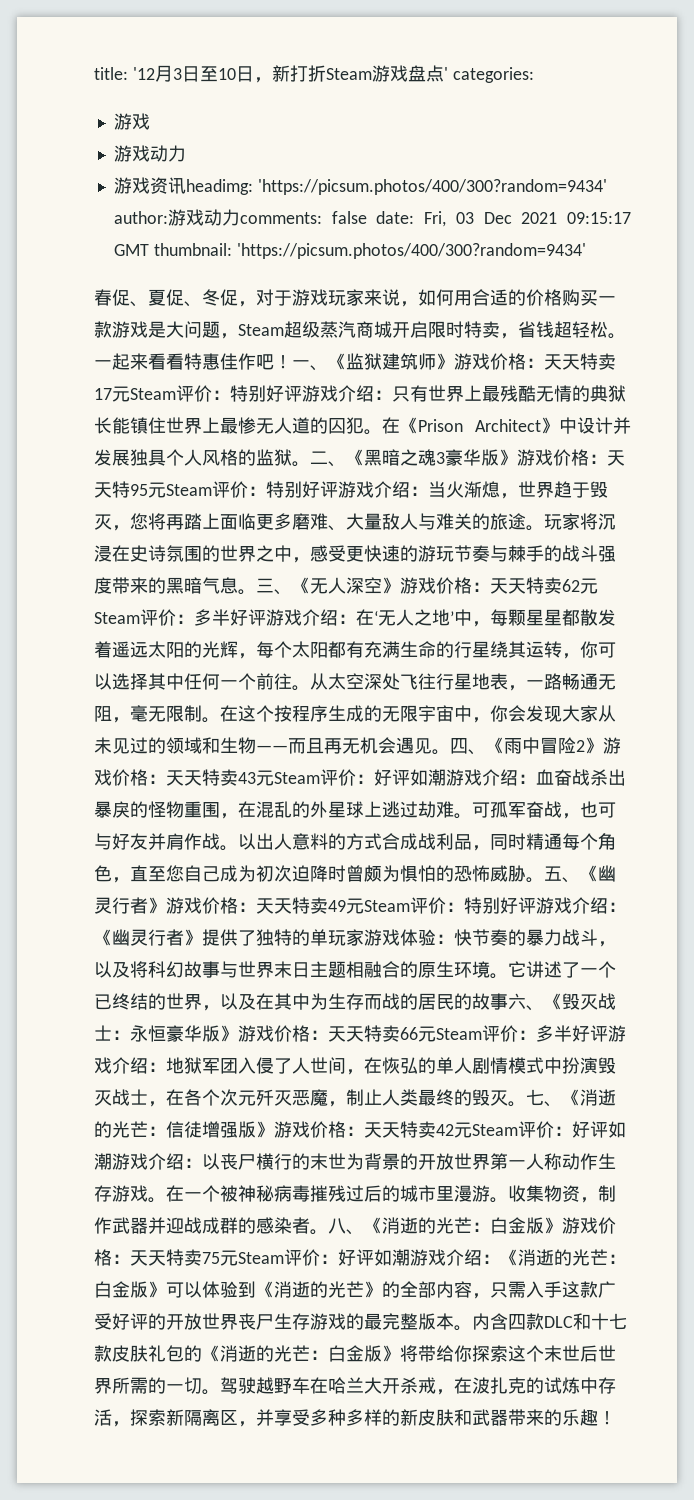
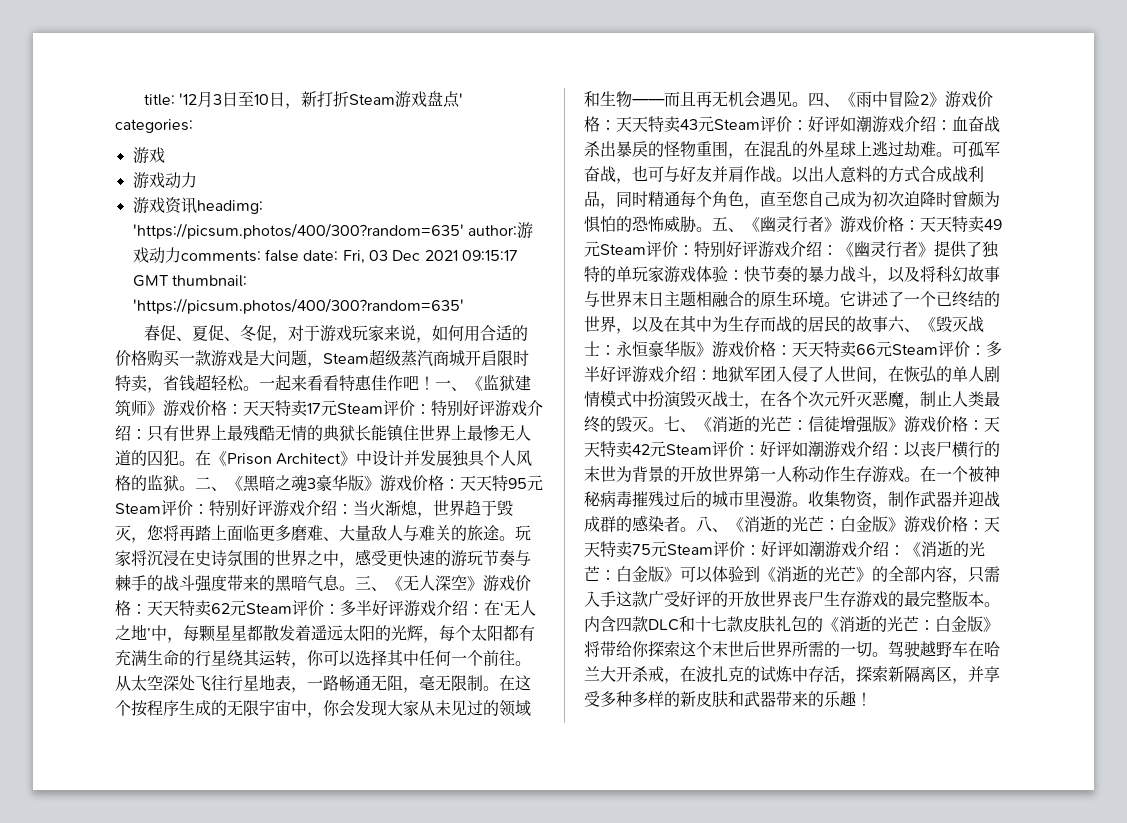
- 游戏资讯headimg: 'https://picsum.photos/400/300?random=9434' author:游戏动力comments: false date: Fri, 03 Dec 2021 09:15:17 GMT thumbnail: 'https://picsum.photos/400/300?random=9434'
+ 游戏资讯headimg: 'https://picsum.photos/400/300?random=635' author:游戏动力comments: false date: Fri, 03 Dec 2021 09:15:17 GMT thumbnail: 'https://picsum.photos/400/300?random=635'

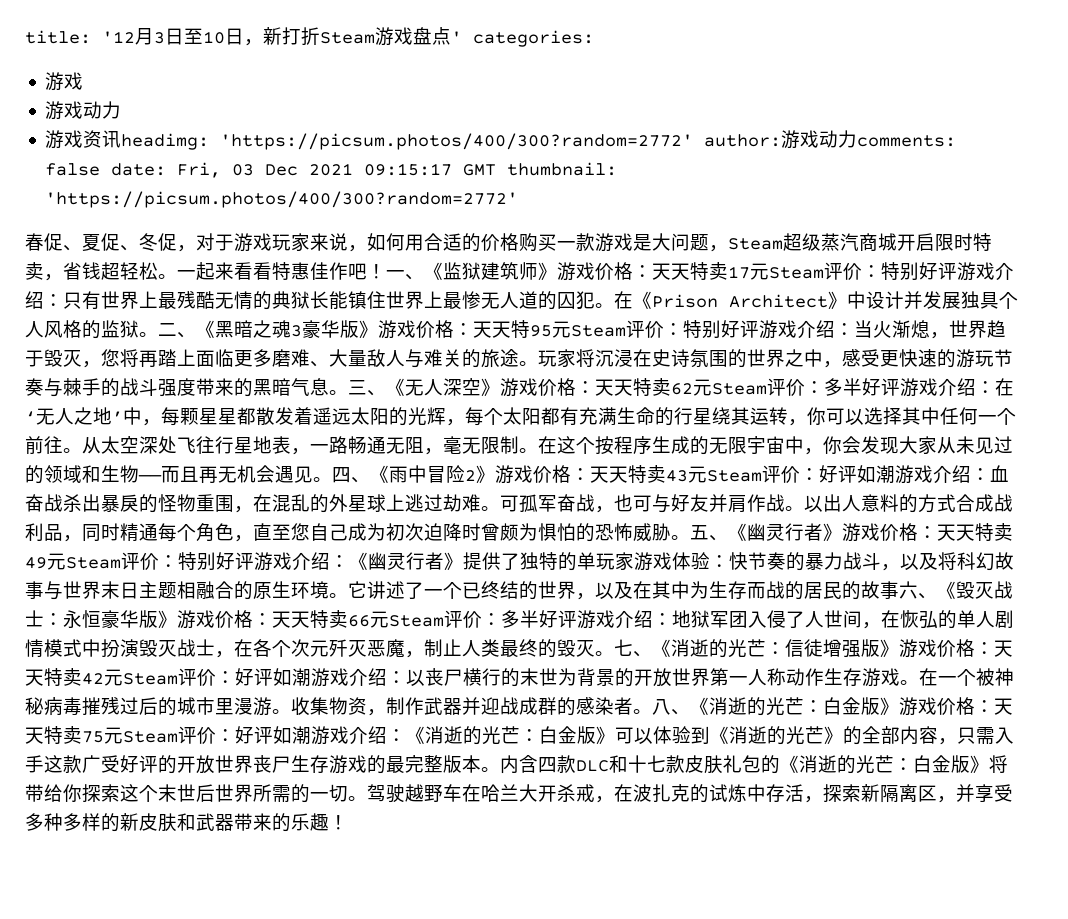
- 游戏资讯headimg: 'https://picsum.photos/400/300?random=635' author:游戏动力comments: false date: Fri, 03 Dec 2021 09:15:17 GMT thumbnail: 'https://picsum.photos/400/300?random=635'
+ 游戏资讯headimg: 'https://picsum.photos/400/300?random=2772' author:游戏动力comments: false date: Fri, 03 Dec 2021 09:15:17 GMT thumbnail: 'https://picsum.photos/400/300?random=2772'

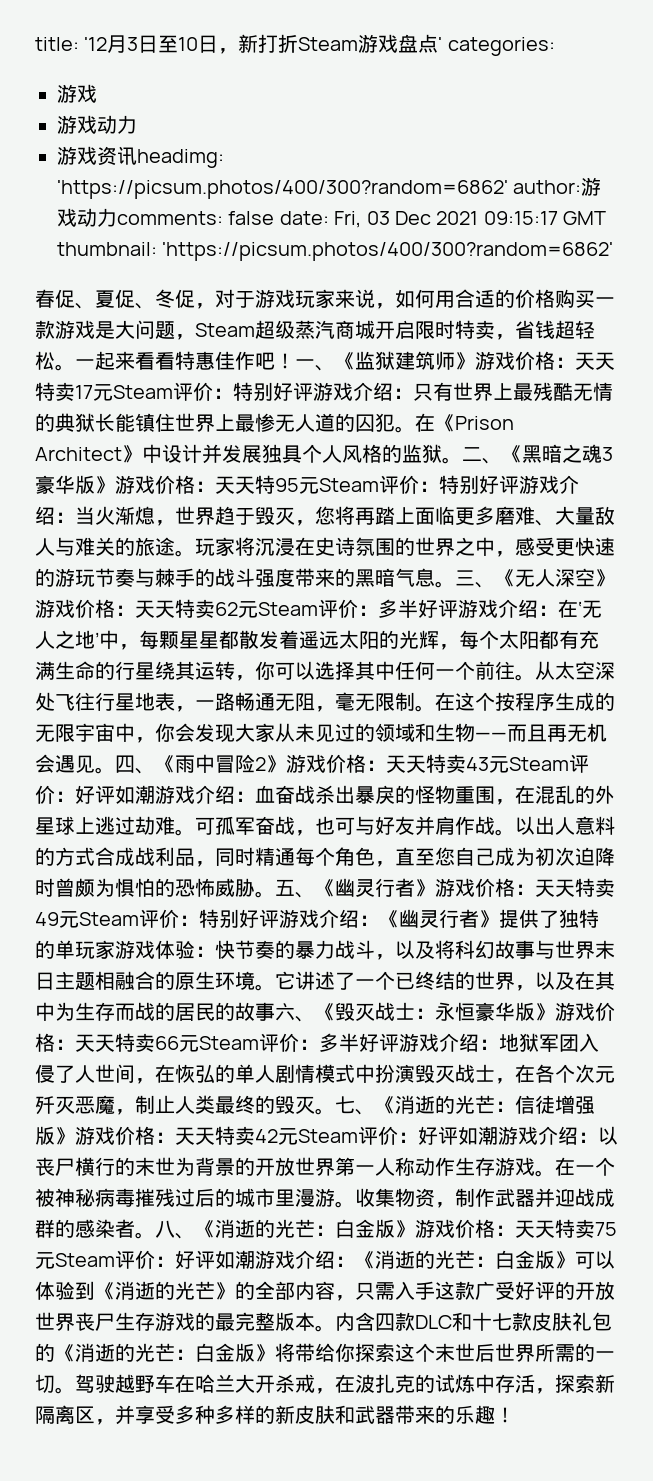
- 游戏资讯headimg: 'https://picsum.photos/400/300?random=2772' author:游戏动力comments: false date: Fri, 03 Dec 2021 09:15:17 GMT thumbnail: 'https://picsum.photos/400/300?random=2772'
+ 游戏资讯headimg: 'https://picsum.photos/400/300?random=6862' author:游戏动力comments: false date: Fri, 03 Dec 2021 09:15:17 GMT thumbnail: 'https://picsum.photos/400/300?random=6862'

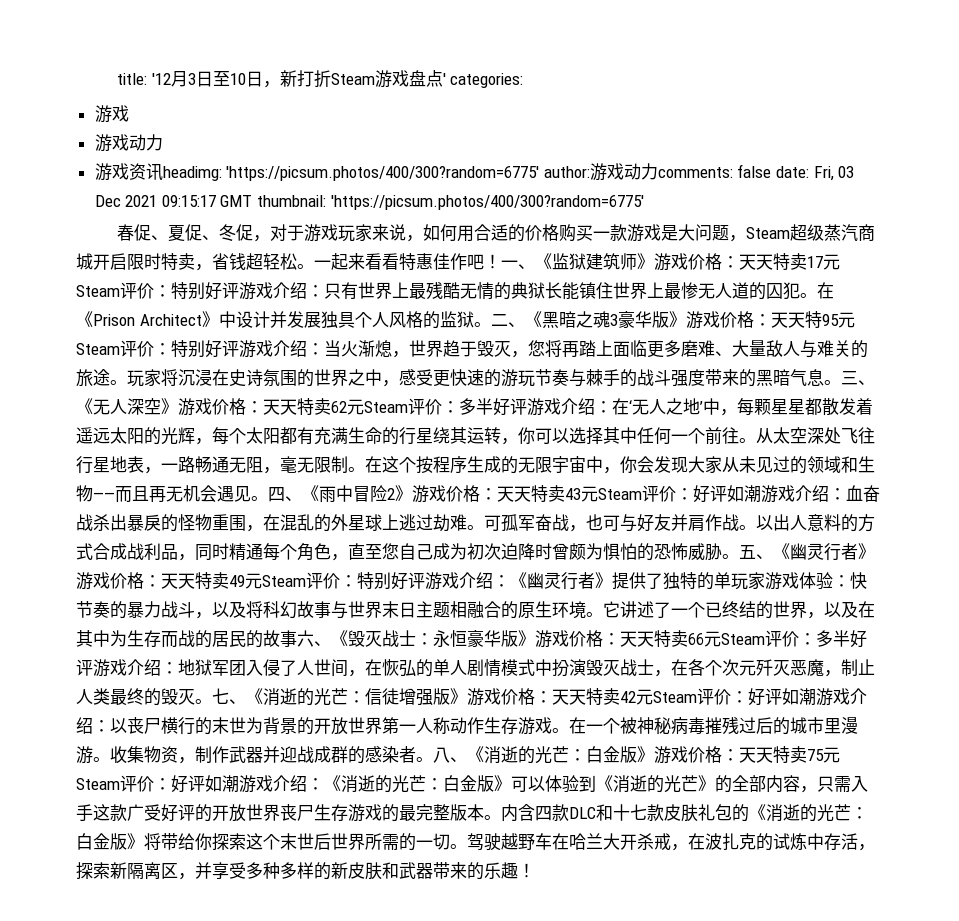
- 游戏资讯headimg: 'https://picsum.photos/400/300?random=6862' author:游戏动力comments: false date: Fri, 03 Dec 2021 09:15:17 GMT thumbnail: 'https://picsum.photos/400/300?random=6862'
+ 游戏资讯headimg: 'https://picsum.photos/400/300?random=6775' author:游戏动力comments: false date: Fri, 03 Dec 2021 09:15:17 GMT thumbnail: 'https://picsum.photos/400/300?random=6775'

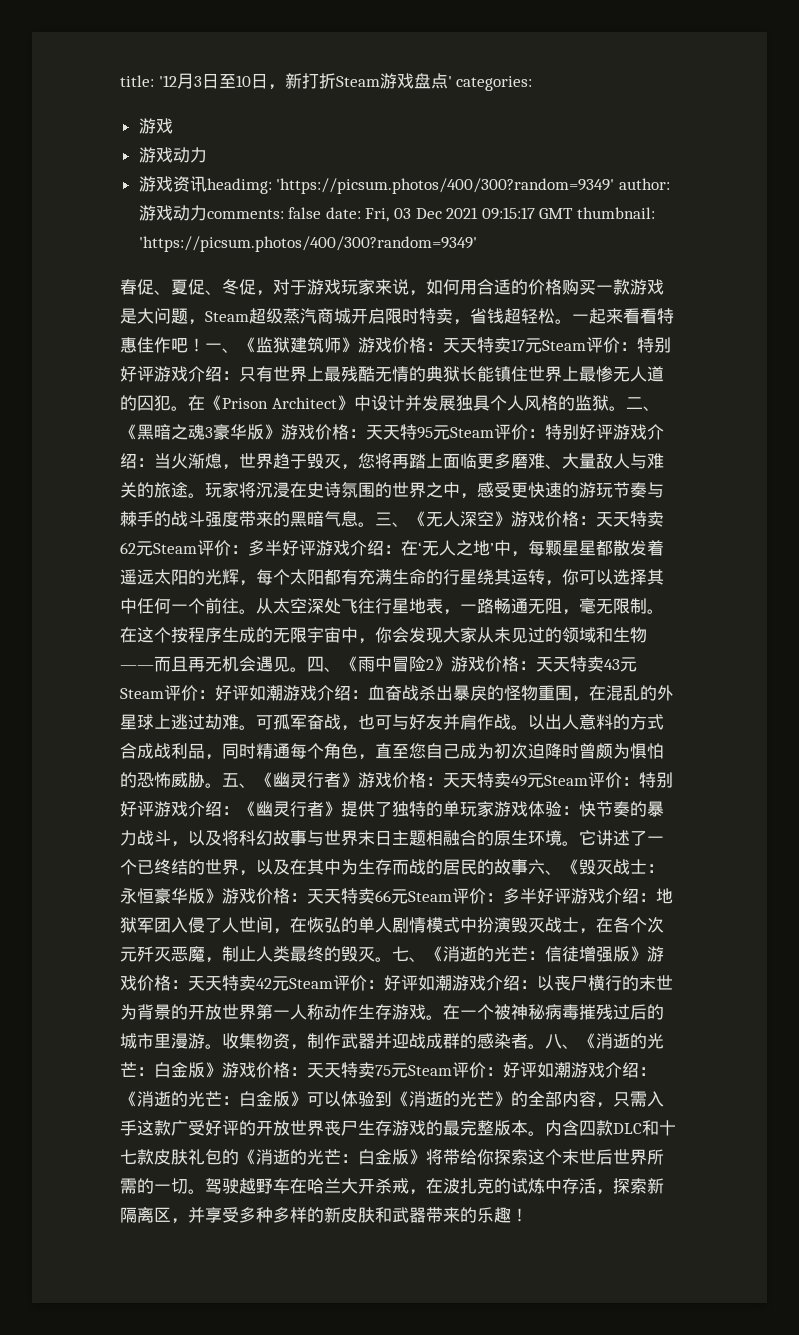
- 游戏资讯headimg: 'https://picsum.photos/400/300?random=6775' author:游戏动力comments: false date: Fri, 03 Dec 2021 09:15:17 GMT thumbnail: 'https://picsum.photos/400/300?random=6775'
+ 游戏资讯headimg: 'https://picsum.photos/400/300?random=9349' author:游戏动力comments: false date: Fri, 03 Dec 2021 09:15:17 GMT thumbnail: 'https://picsum.photos/400/300?random=9349'

